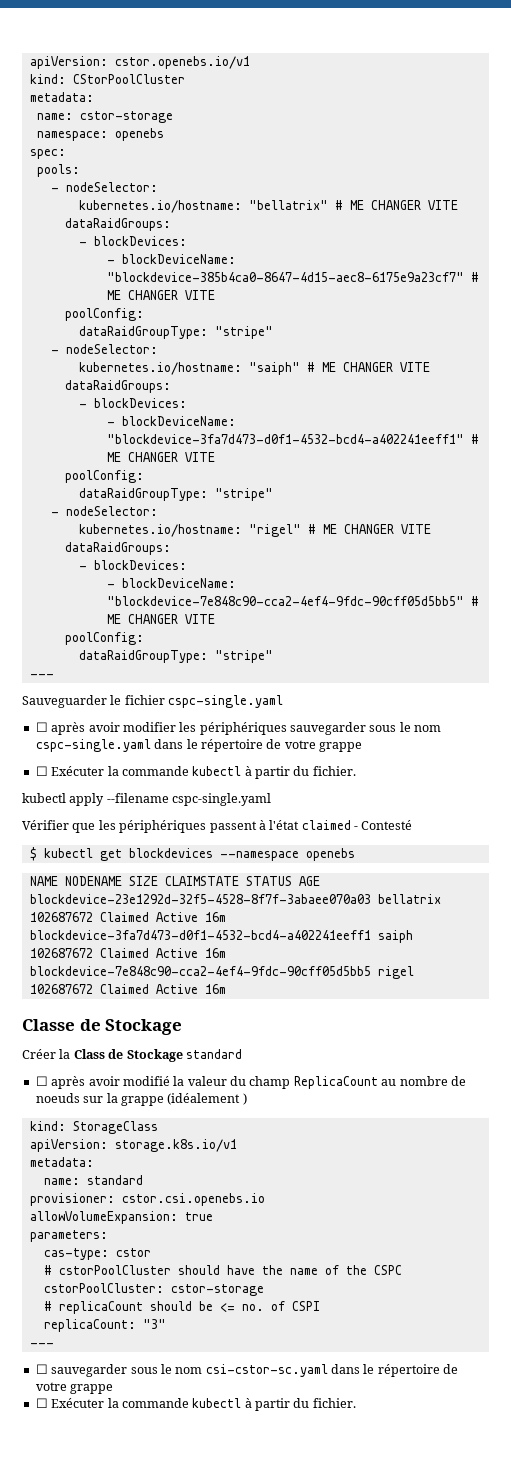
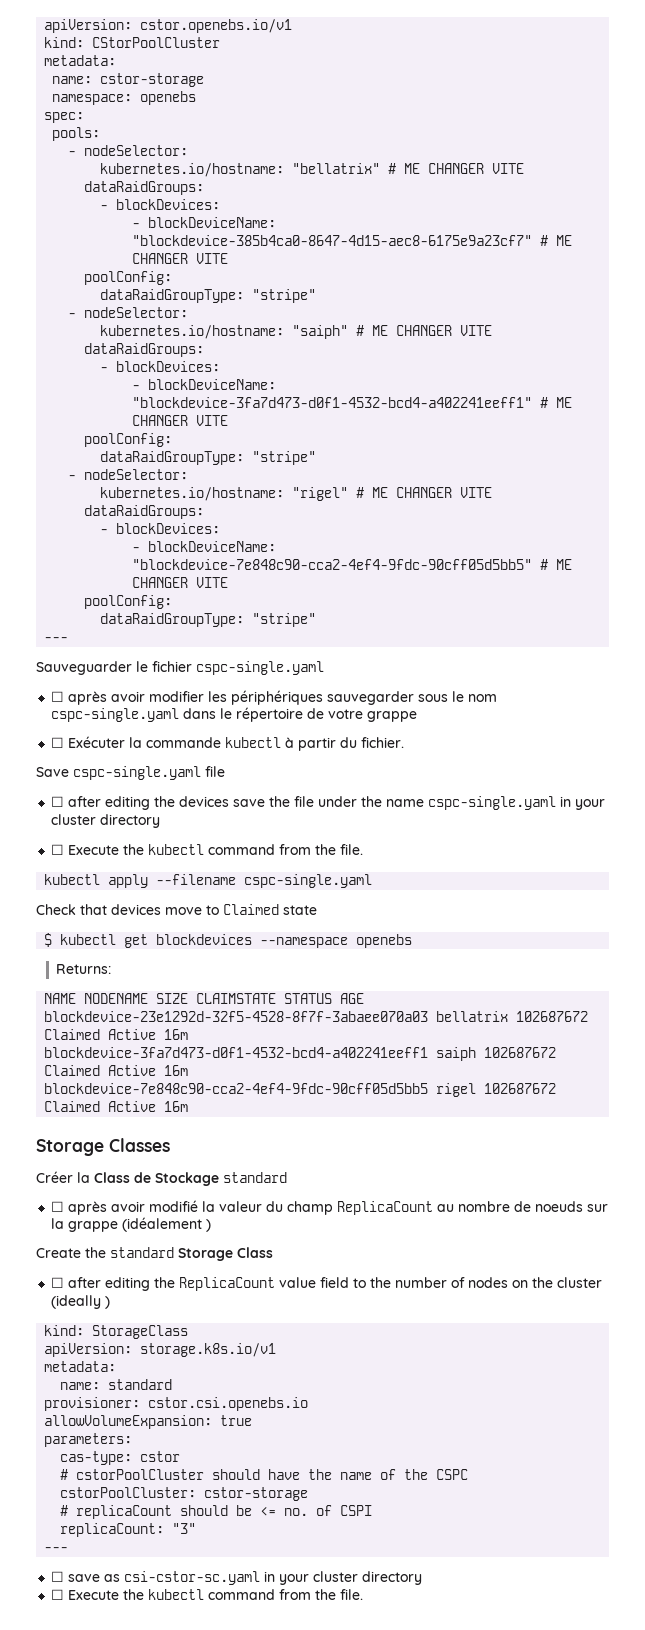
+ Save cspc-single.yaml file
+ ☐ after editing the devices save the file under the name cspc-single.yaml in your cluster directory
+ ☐ Execute the kubectl command from the file.
  kubectl apply --filename cspc-single.yaml
- Vérifier que les périphériques passent à l'état claimed - Contesté
+ Check that devices move to Claimed state
+ Returns:
- Classe de Stockage
+ Storage Classes
+ Create the standard Storage Class
+ ☐ after editing the ReplicaCount value field to the number of nodes on the cluster (ideally )
- ☐ sauvegarder sous le nom csi-cstor-sc.yaml dans le répertoire de votre grappe
- ☐ Exécuter la commande kubectl à partir du fichier.
+ ☐ save as csi-cstor-sc.yaml in your cluster directory
+ ☐ Execute the kubectl command from the file.

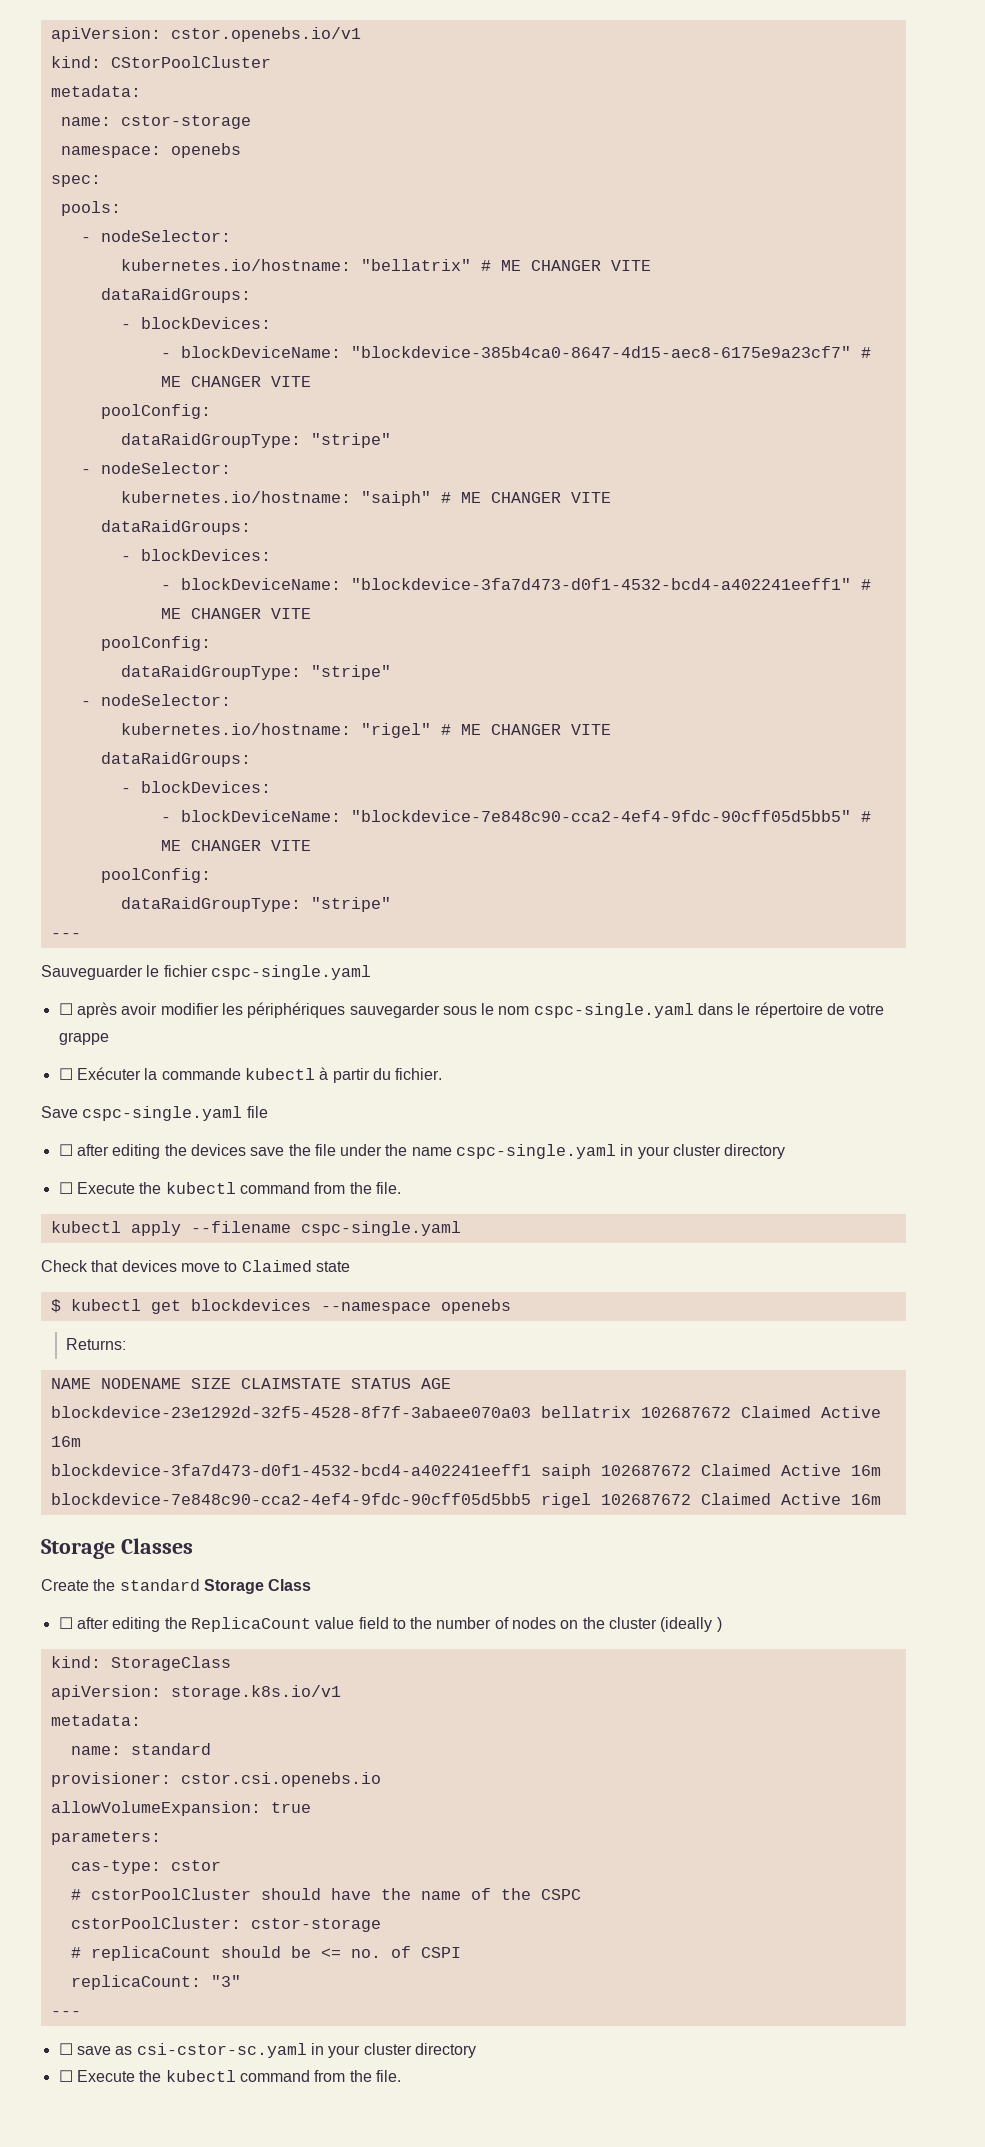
- Créer la Class de Stockage standard
- ☐ après avoir modifié la valeur du champ ReplicaCount au nombre de noeuds sur la grappe (idéalement )

